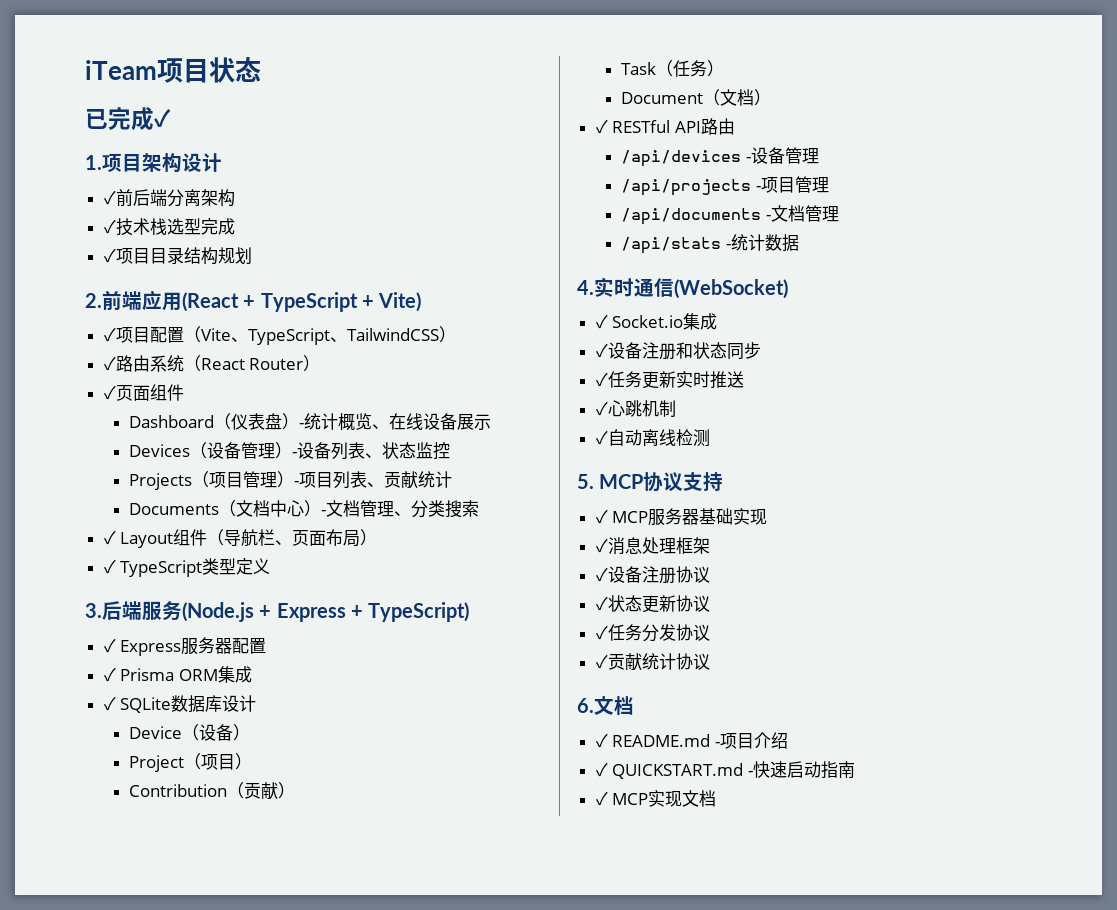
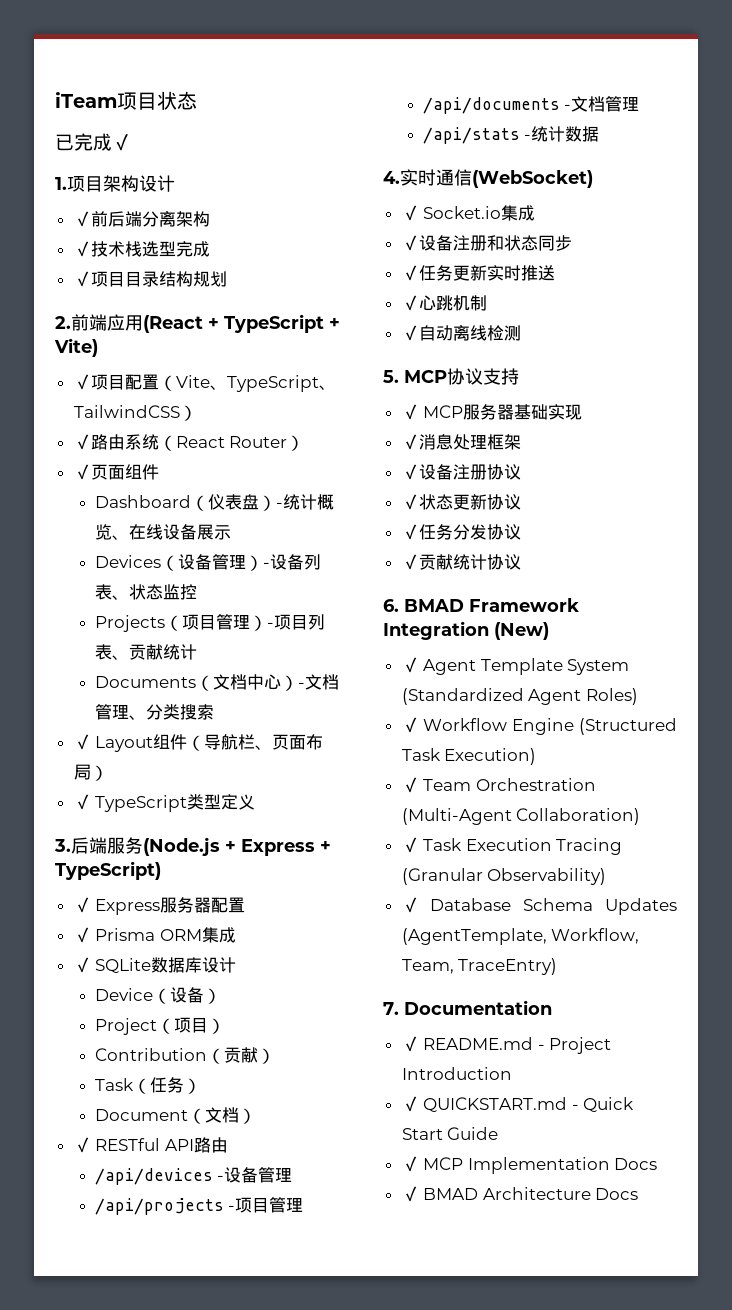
- 6.文档
+ 6. BMAD Framework Integration (New)
+ ✓ Agent Template System (Standardized Agent Roles)
+ ✓ Workflow Engine (Structured Task Execution)
+ ✓ Team Orchestration (Multi-Agent Collaboration)
+ ✓ Task Execution Tracing (Granular Observability)
+ ✓ Database Schema Updates (AgentTemplate, Workflow, Team, TraceEntry)
+ 7. Documentation
- ✓ README.md -项目介绍
+ ✓ README.md - Project Introduction
- ✓ QUICKSTART.md -快速启动指南
- ✓ MCP实现文档
+ ✓ QUICKSTART.md - Quick Start Guide
+ ✓ MCP Implementation Docs
+ ✓ BMAD Architecture Docs

